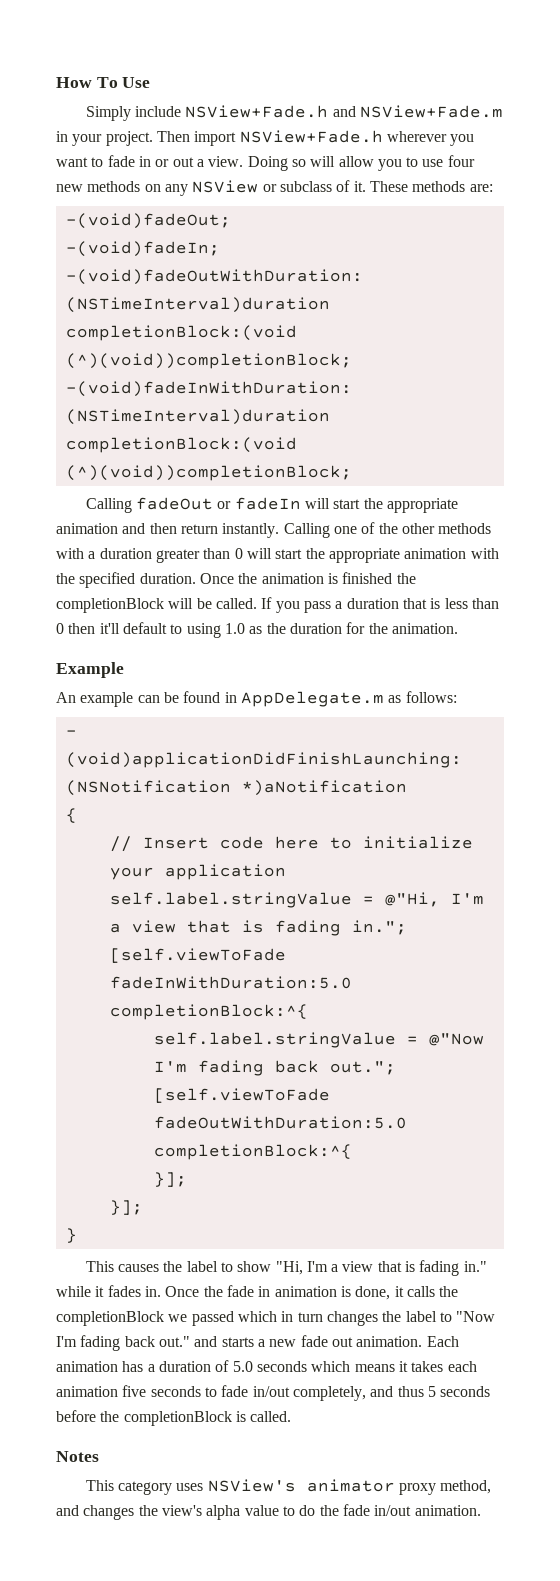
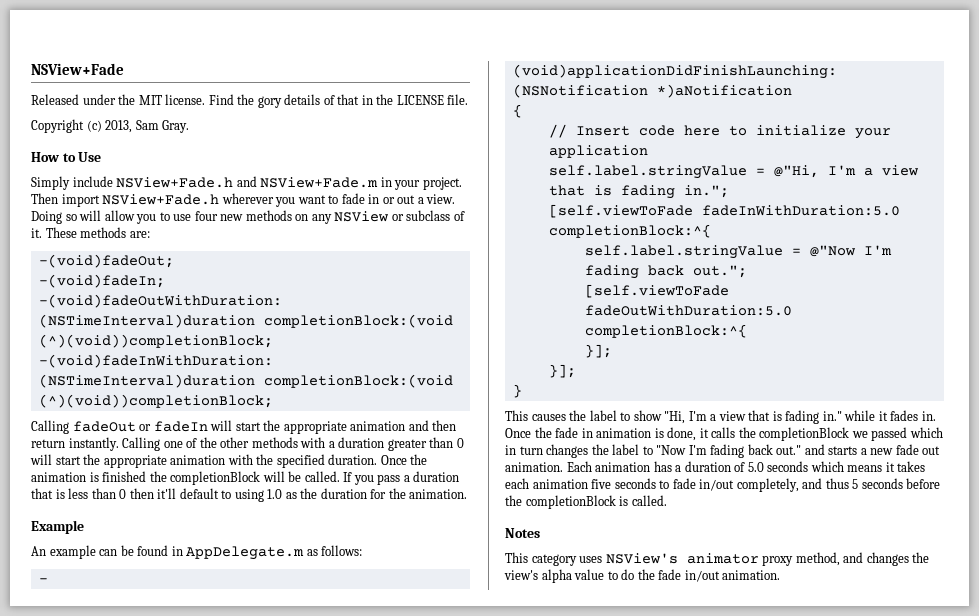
- How To Use
+ NSView+Fade
+ Released under the MIT license. Find the gory details of that in the LICENSE file.
+ Copyright (c) 2013, Sam Gray.
+ How to Use

